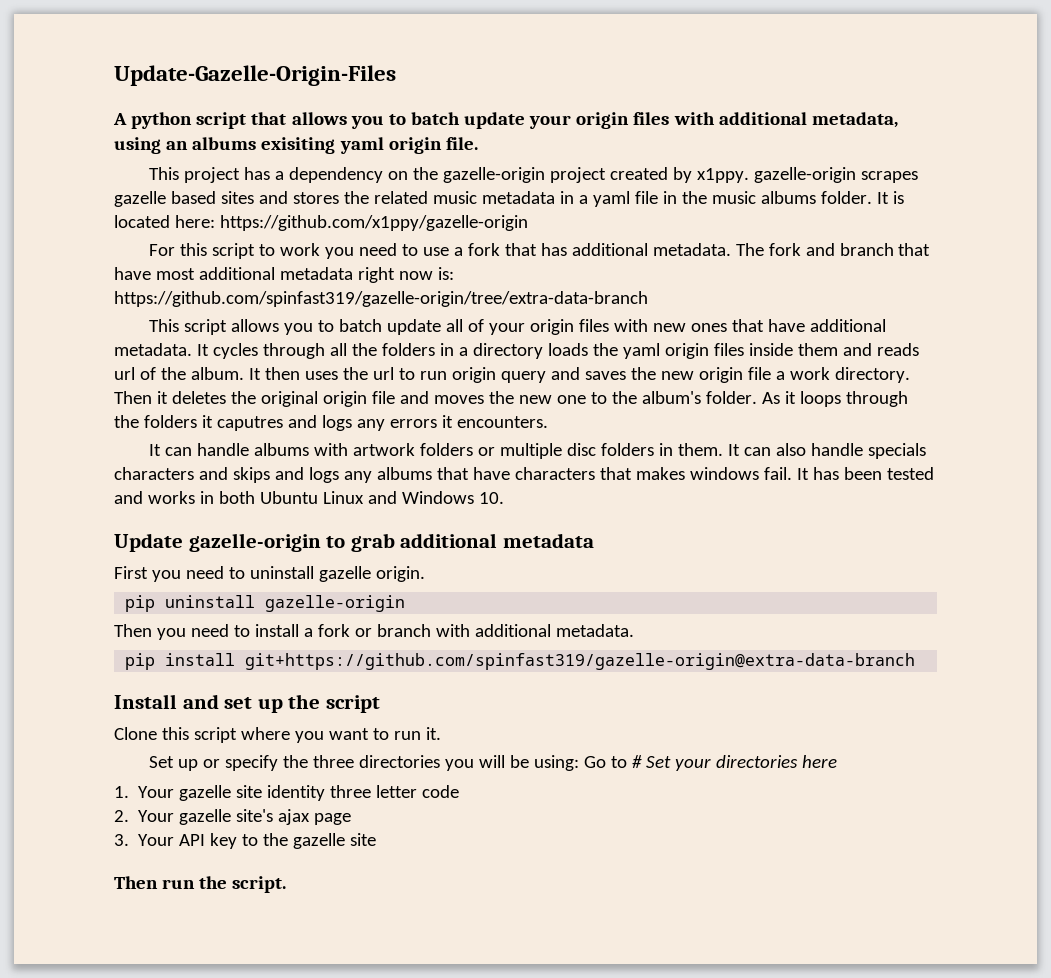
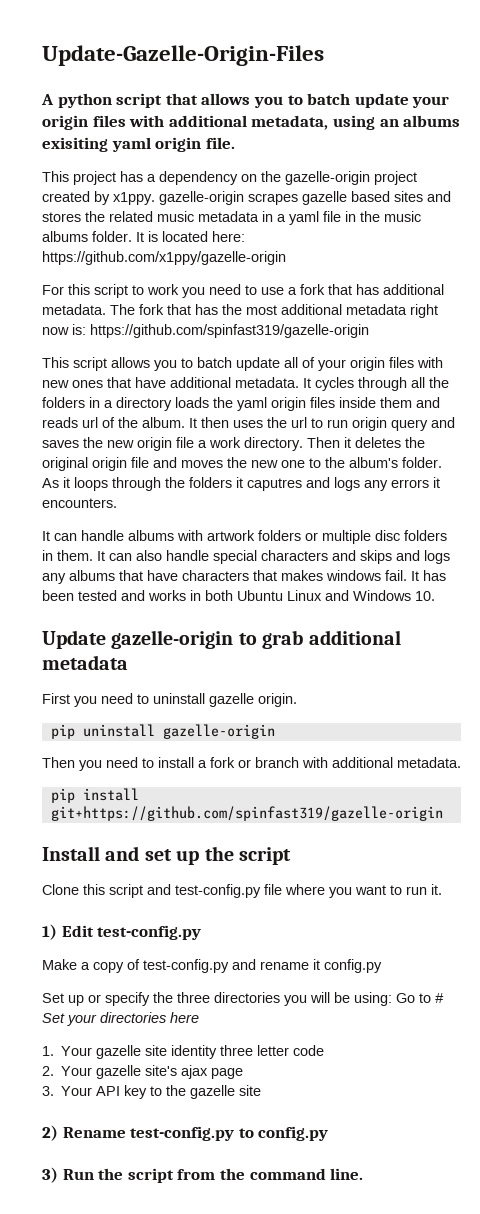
- The fork and branch that have most additional metadata right now is: https://github.com/spinfast319/gazelle-origin/tree/extra-data-branch
+ The fork that has the most additional metadata right now is: https://github.com/spinfast319/gazelle-origin
- It can also handle specials characters and skips and logs any albums that have characters that makes windows fail.
+ It can also handle special characters and skips and logs any albums that have characters that makes windows fail.
- pip install git+https://github.com/spinfast319/gazelle-origin@extra-data-branch
+ pip install git+https://github.com/spinfast319/gazelle-origin
- Clone this script where you want to run it.
+ Clone this script and test-config.py file where you want to run it.
+ 1) Edit test-config.py
+ Make a copy of test-config.py and rename it config.py
- Then run the script.
+ 2) Rename test-config.py to config.py
+ 3) Run the script from the command line.

